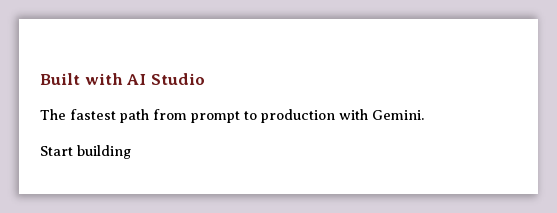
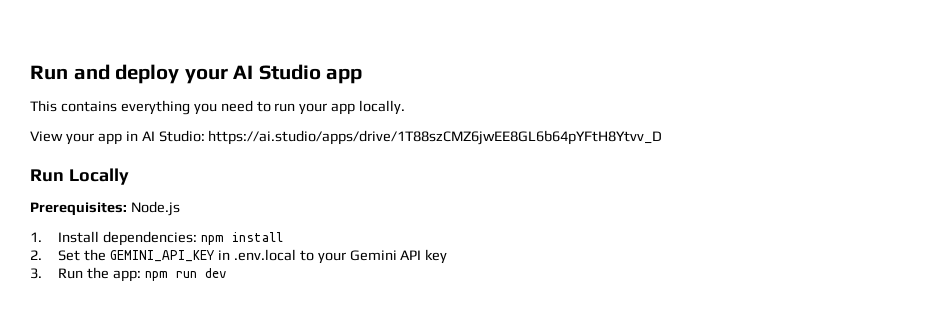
- Built with AI Studio
- The fastest path from prompt to production with Gemini.
- Start building
+ Run and deploy your AI Studio app
+ This contains everything you need to run your app locally.
+ View your app in AI Studio: https://ai.studio/apps/drive/1T88szCMZ6jwEE8GL6b64pYFtH8Ytvv_D
+ Run Locally
+ Prerequisites: Node.js
+ 1. Install dependencies: npm install
+ 2. Set the GEMINI_API_KEY in .env.local to your Gemini API key
+ 3. Run the app: npm run dev

